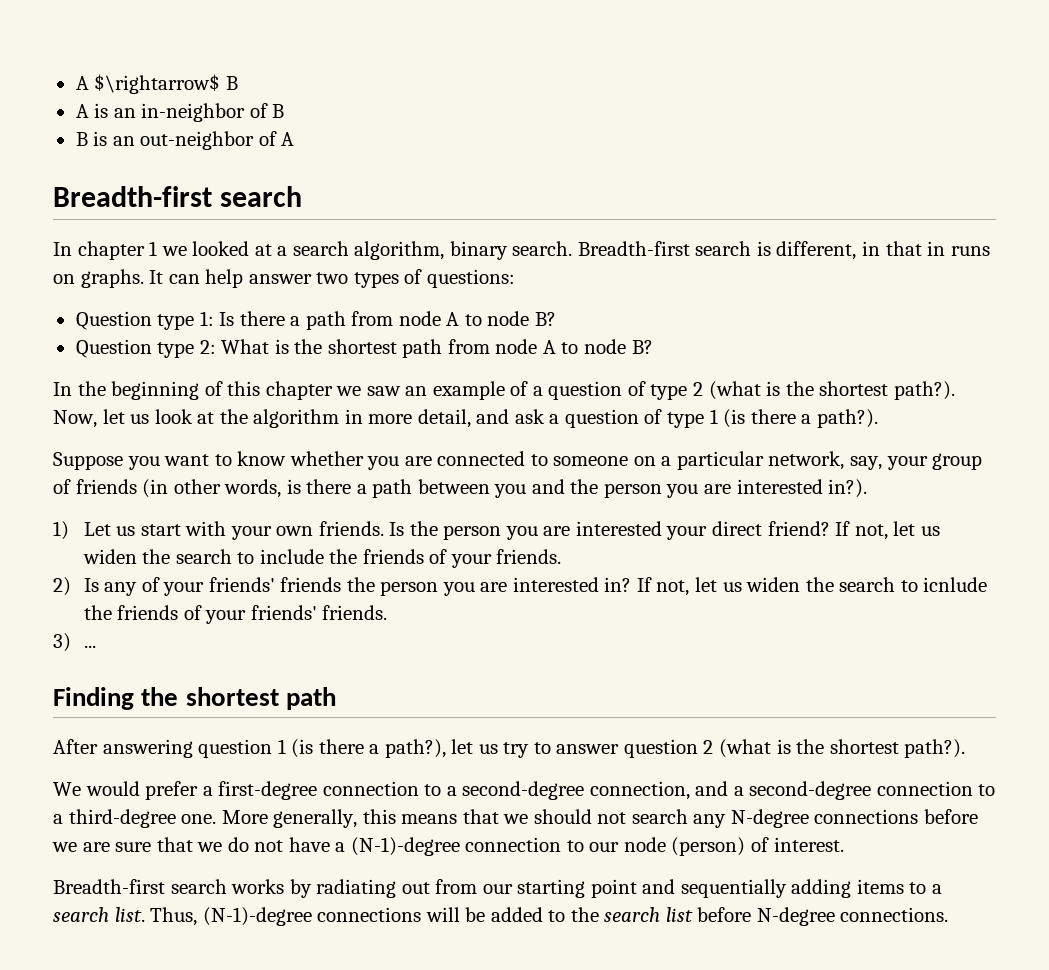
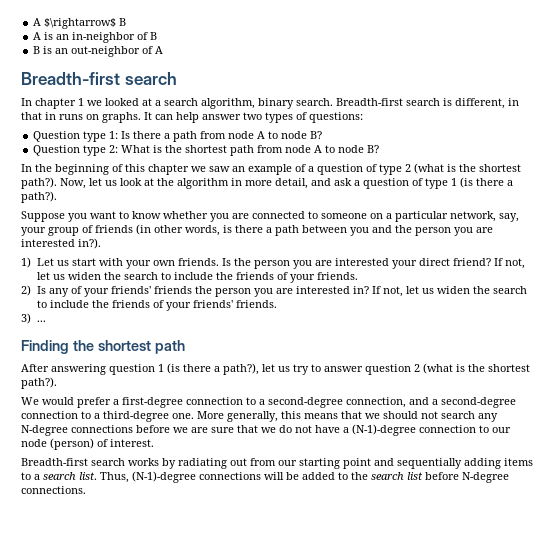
- If not, let us widen the search to icnlude the friends of your friends' friends.
+ If not, let us widen the search to include the friends of your friends' friends.

